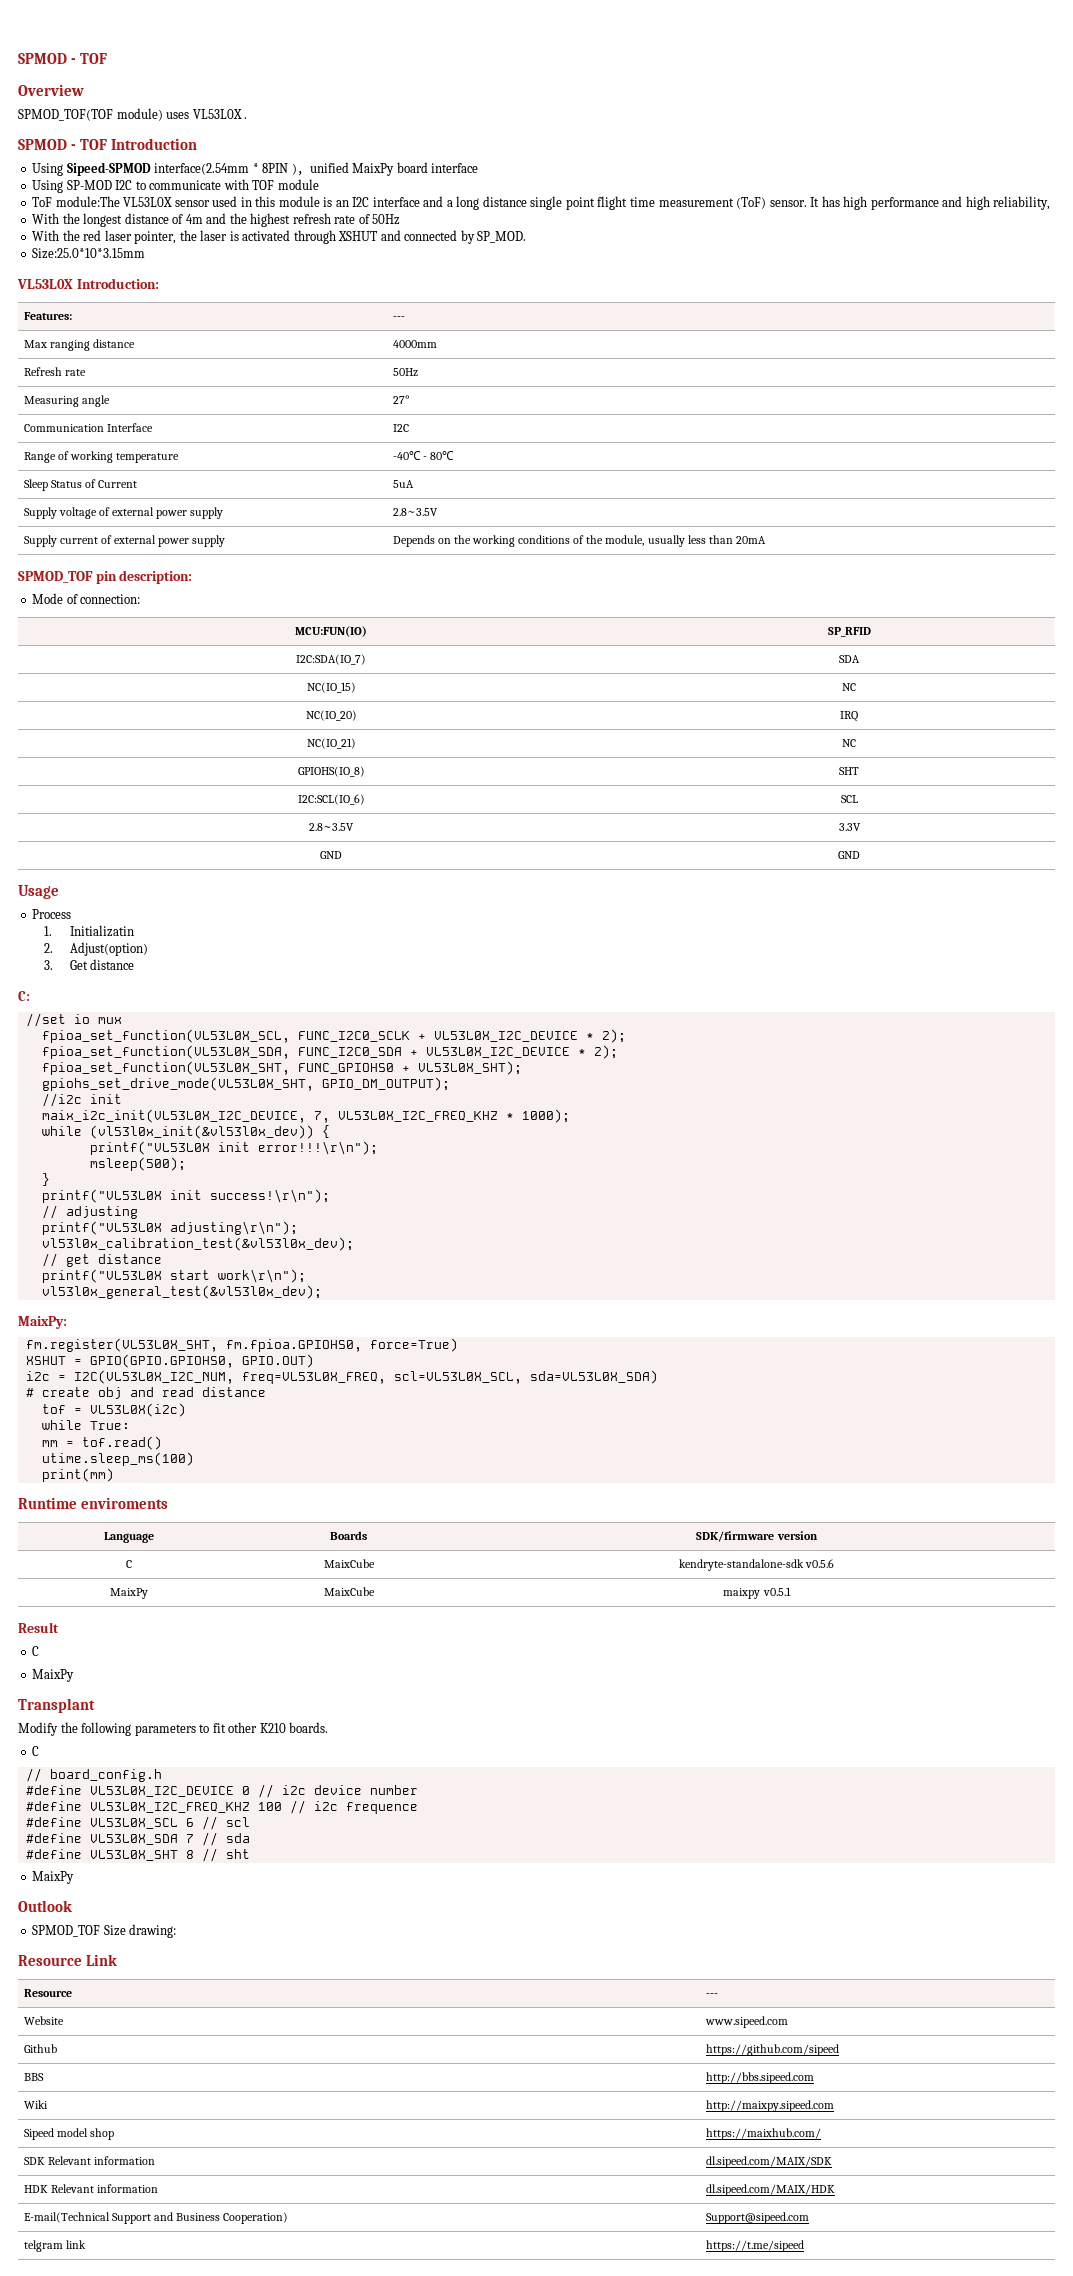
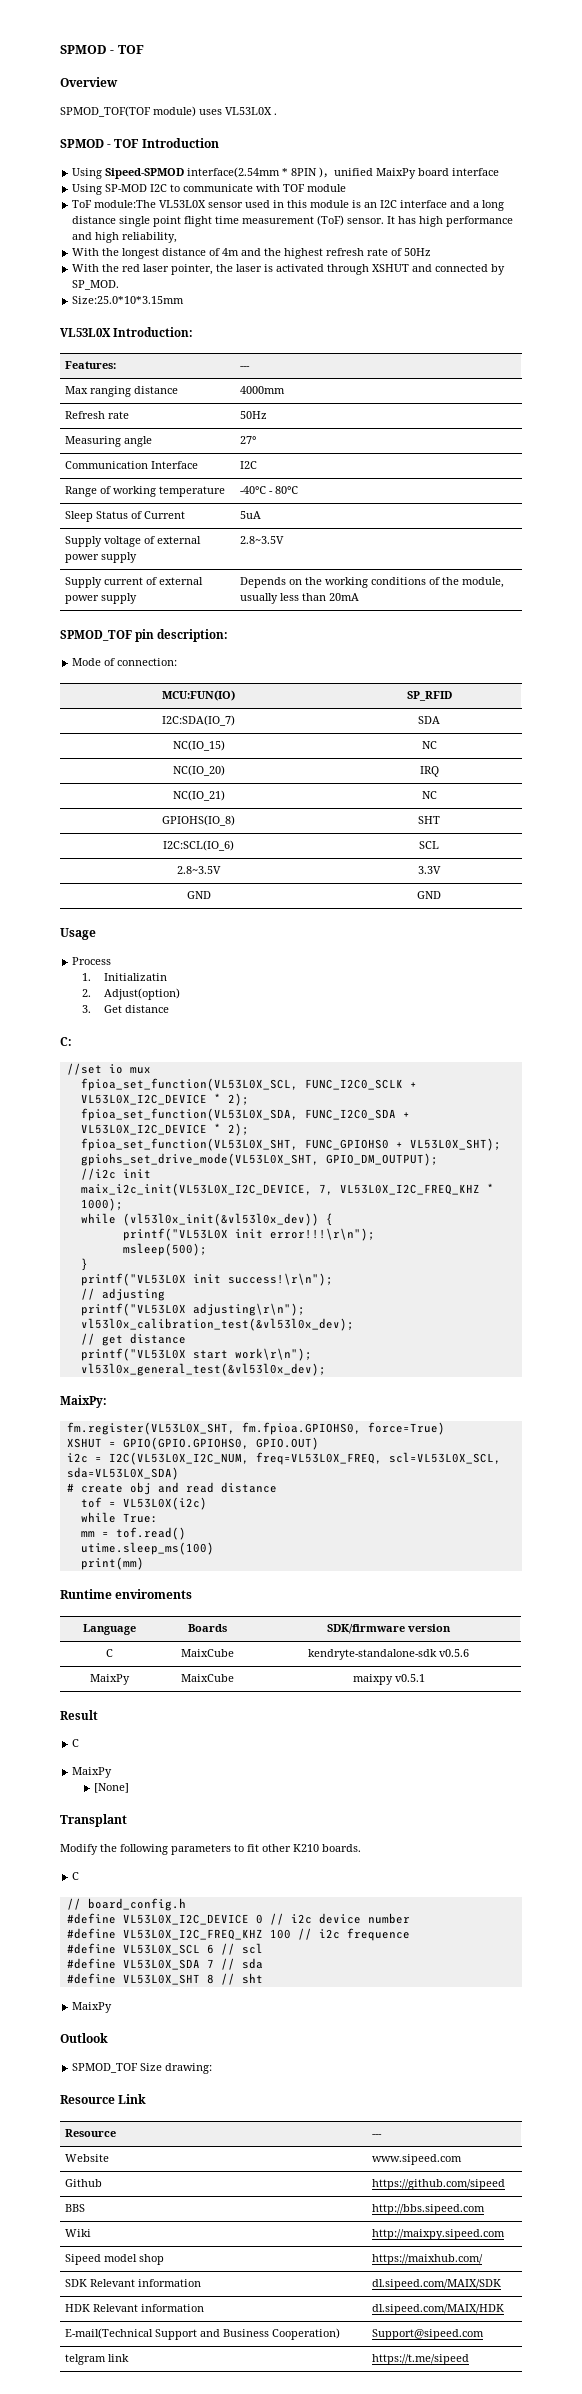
+ [None]

